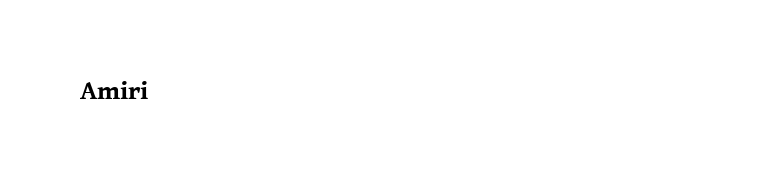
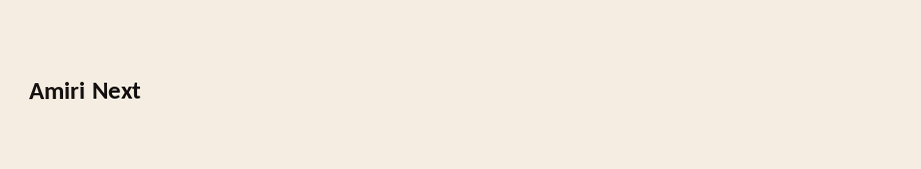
- Amiri
+ Amiri Next

